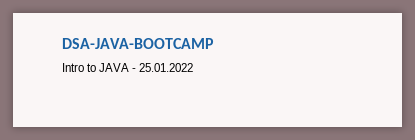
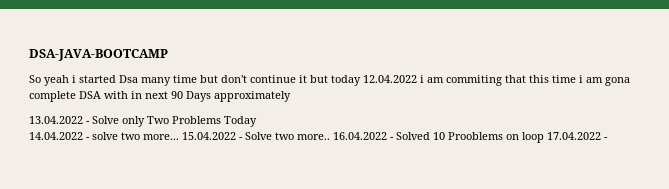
- Intro to JAVA - 25.01.2022
+ So yeah i started Dsa many time but don't continue it but today 12.04.2022 i am commiting that this time i am gona complete DSA with in next 90 Days approximately
+ 13.04.2022 - Solve only Two Problems Today
+ 14.04.2022 - solve two more... 15.04.2022 - Solve two more.. 16.04.2022 - Solved 10 Prooblems on loop 17.04.2022 -

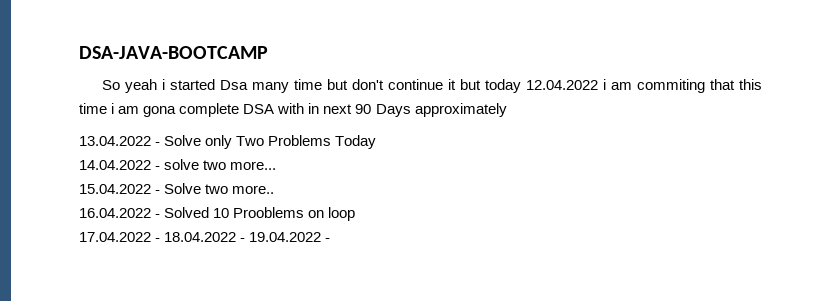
- 14.04.2022 - solve two more... 15.04.2022 - Solve two more.. 16.04.2022 - Solved 10 Prooblems on loop 17.04.2022 -
+ 14.04.2022 - solve two more...
+ 15.04.2022 - Solve two more..
+ 16.04.2022 - Solved 10 Prooblems on loop
+ 17.04.2022 - 18.04.2022 - 19.04.2022 -

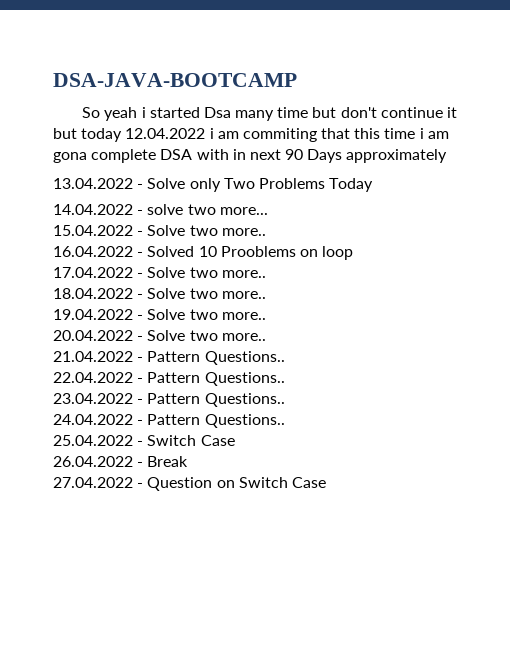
- 17.04.2022 - 18.04.2022 - 19.04.2022 -
+ 17.04.2022 - Solve two more..
+ 18.04.2022 - Solve two more..
+ 19.04.2022 - Solve two more..
+ 20.04.2022 - Solve two more..
+ 21.04.2022 - Pattern Questions..
+ 22.04.2022 - Pattern Questions..
+ 23.04.2022 - Pattern Questions..
+ 24.04.2022 - Pattern Questions..
+ 25.04.2022 - Switch Case
+ 26.04.2022 - Break
+ 27.04.2022 - Question on Switch Case

